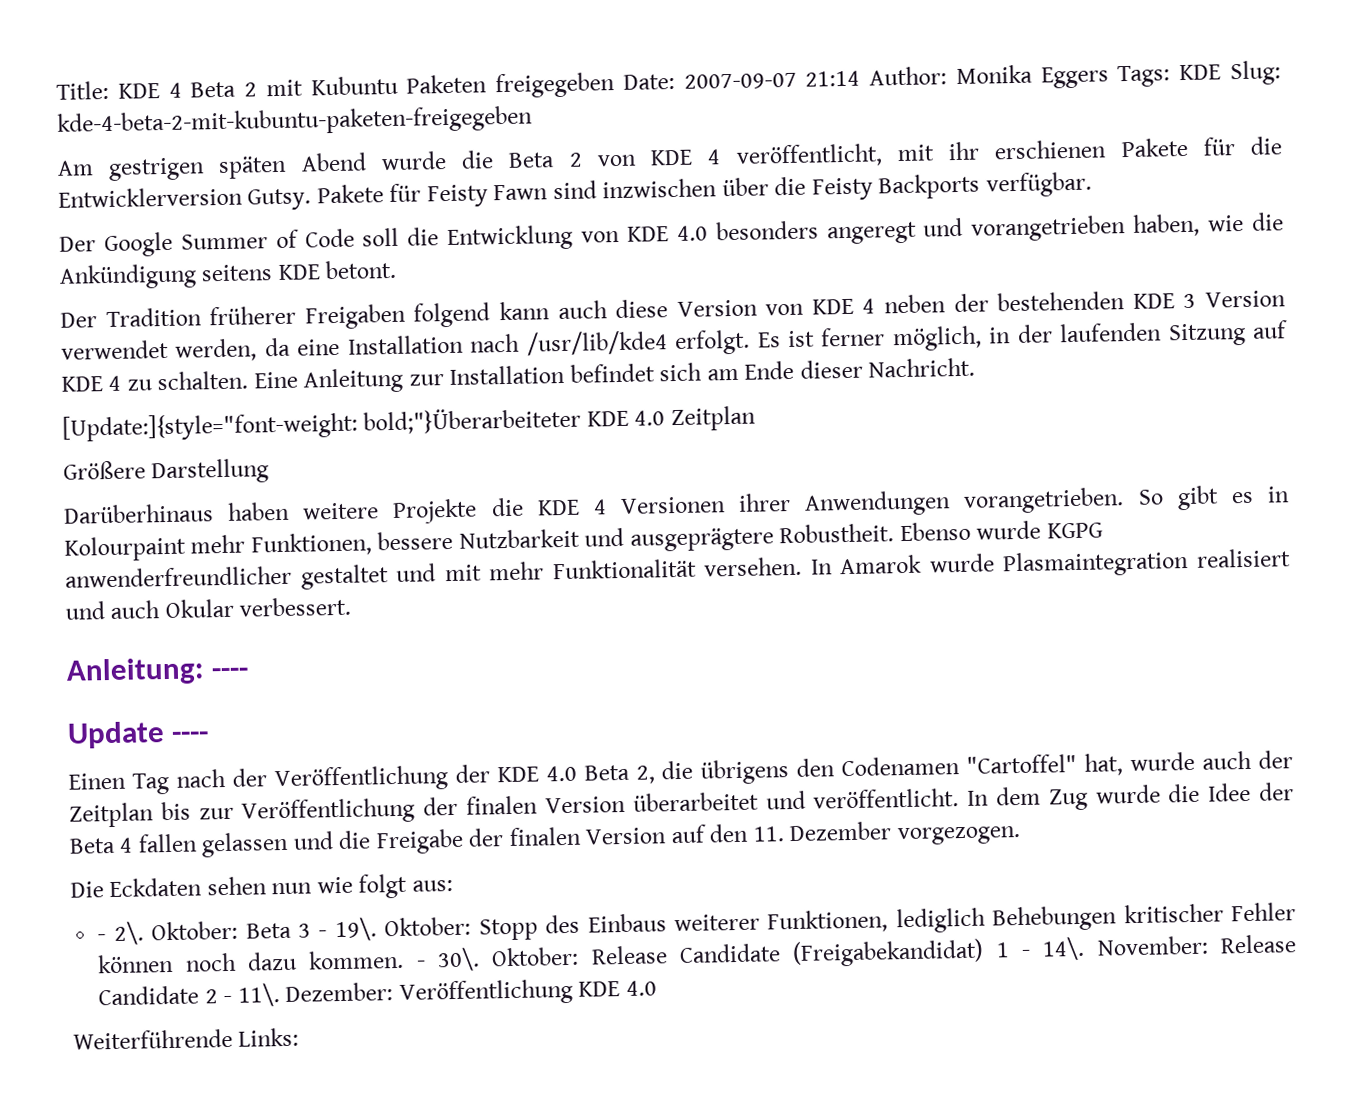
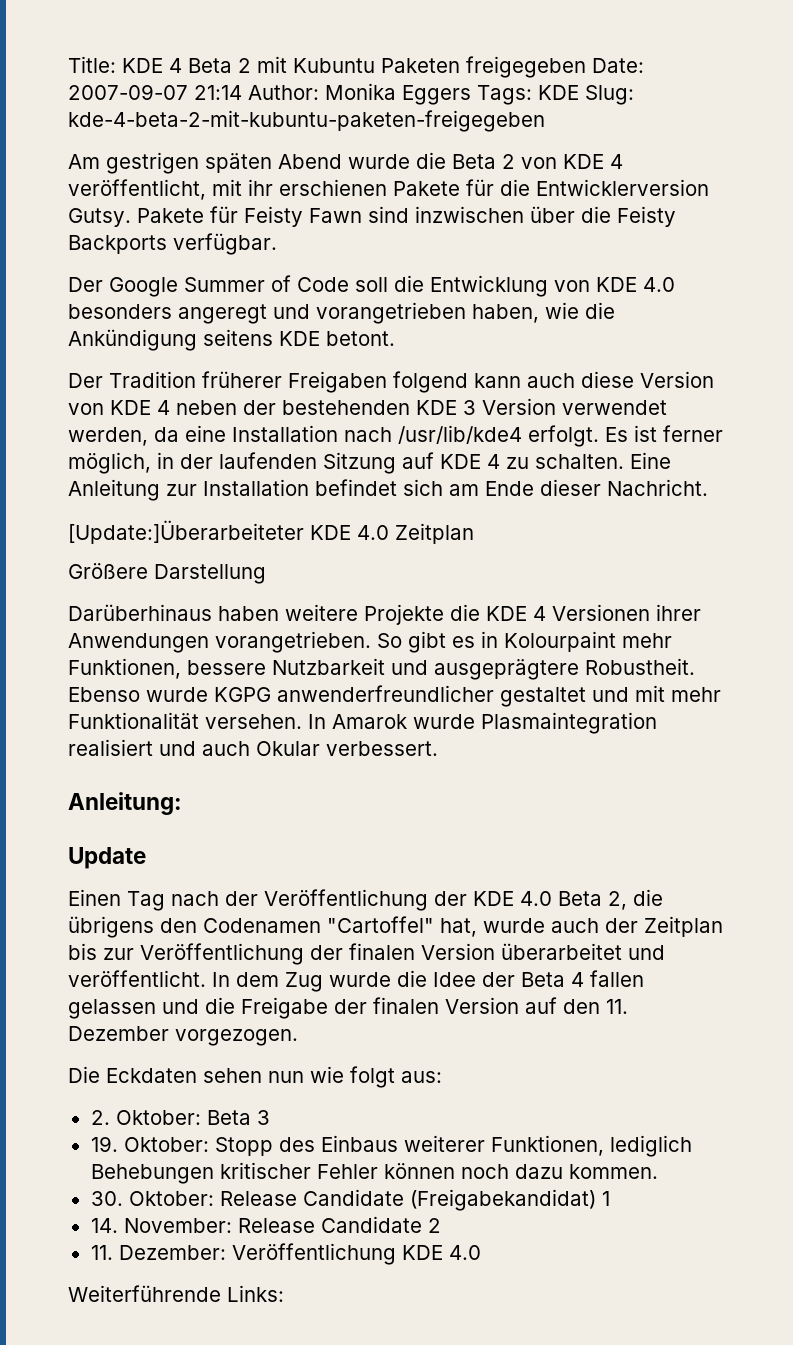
- [Update:]{style="font-weight: bold;"}Überarbeiteter KDE 4.0 Zeitplan
+ [Update:]Überarbeiteter KDE 4.0 Zeitplan
- Anleitung: ----
+ Anleitung:
- Update ----
+ Update
- - 2\. Oktober: Beta 3 - 19\. Oktober: Stopp des Einbaus weiterer Funktionen, lediglich Behebungen kritischer Fehler können noch dazu kommen. - 30\. Oktober: Release Candidate (Freigabekandidat) 1 - 14\. November: Release Candidate 2 - 11\. Dezember: Veröffentlichung KDE 4.0
+ 2. Oktober: Beta 3
+ 19. Oktober: Stopp des Einbaus weiterer Funktionen, lediglich Behebungen kritischer Fehler können noch dazu kommen.
+ 30. Oktober: Release Candidate (Freigabekandidat) 1
+ 14. November: Release Candidate 2
+ 11. Dezember: Veröffentlichung KDE 4.0

